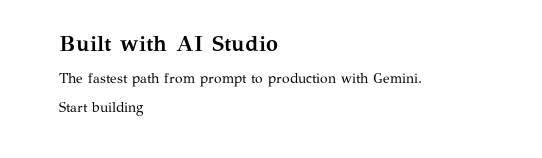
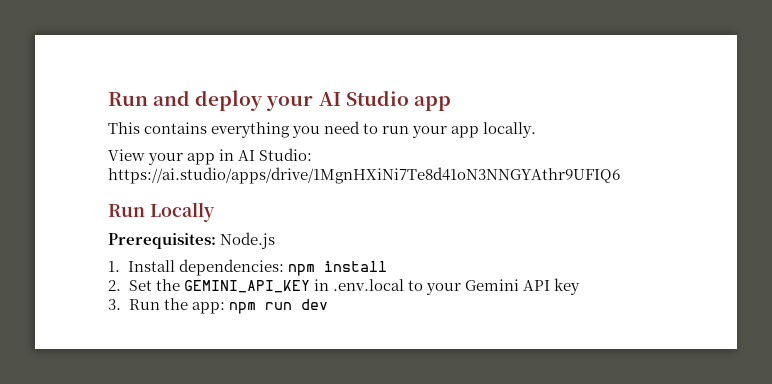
- Built with AI Studio
- The fastest path from prompt to production with Gemini.
- Start building
+ Run and deploy your AI Studio app
+ This contains everything you need to run your app locally.
+ View your app in AI Studio: https://ai.studio/apps/drive/1MgnHXiNi7Te8d41oN3NNGYAthr9UFIQ6
+ Run Locally
+ Prerequisites: Node.js
+ 1. Install dependencies: npm install
+ 2. Set the GEMINI_API_KEY in .env.local to your Gemini API key
+ 3. Run the app: npm run dev

